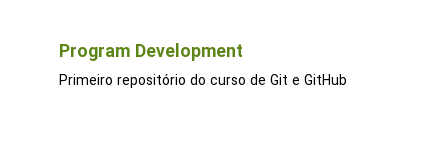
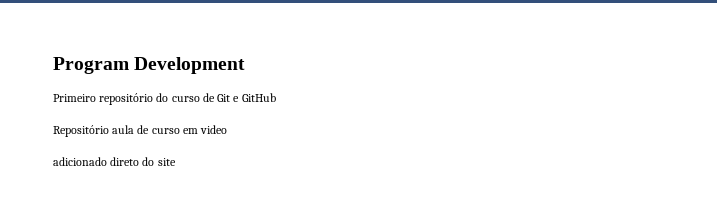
+ Repositório aula de curso em video
+ adicionado direto do site

